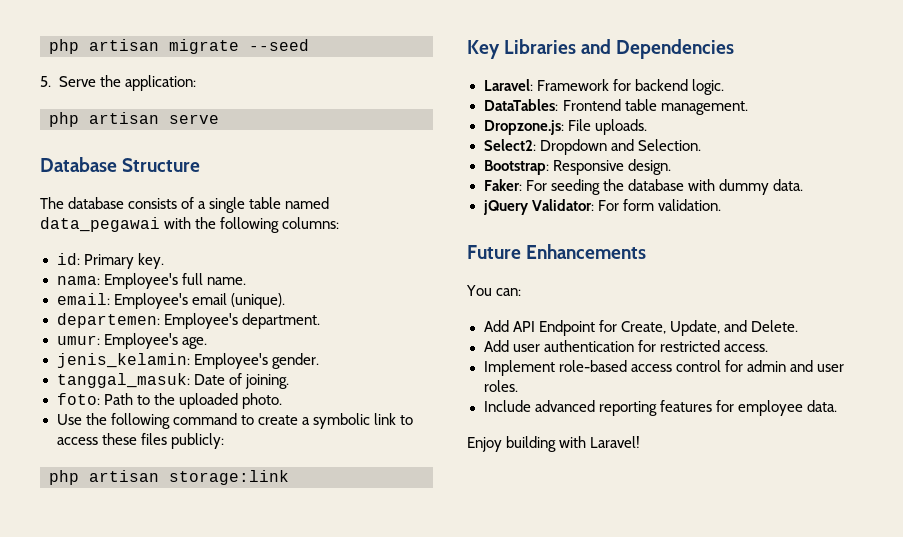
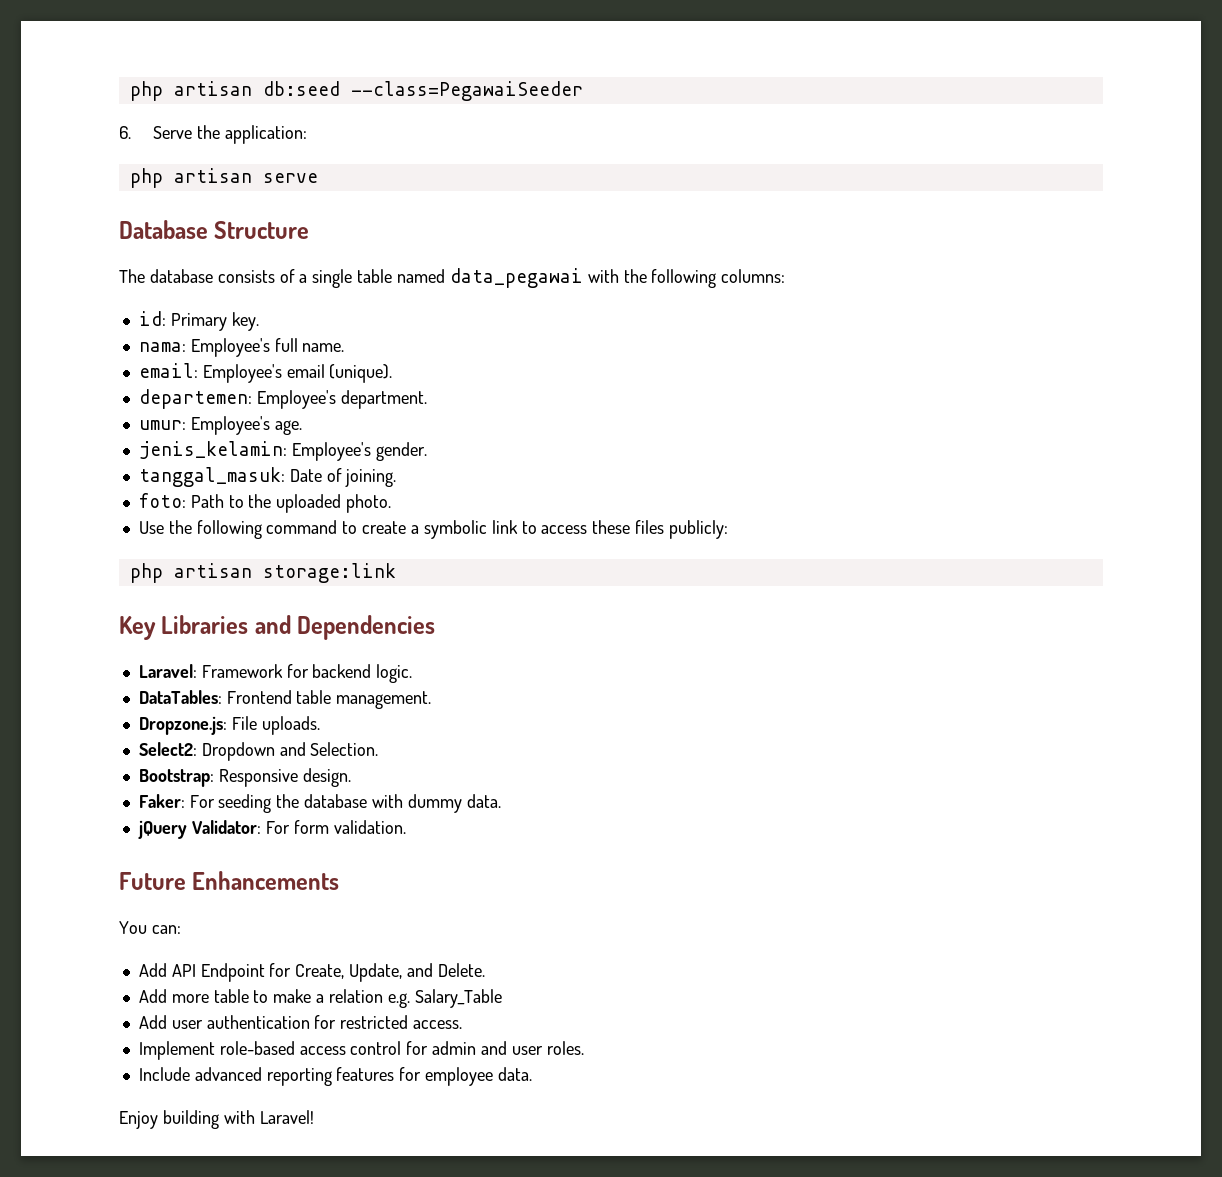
- php artisan migrate --seed
- 5. Serve the application:
+ php artisan db:seed --class=PegawaiSeeder
+ 6. Serve the application:
+ Add more table to make a relation e.g. Salary_Table

